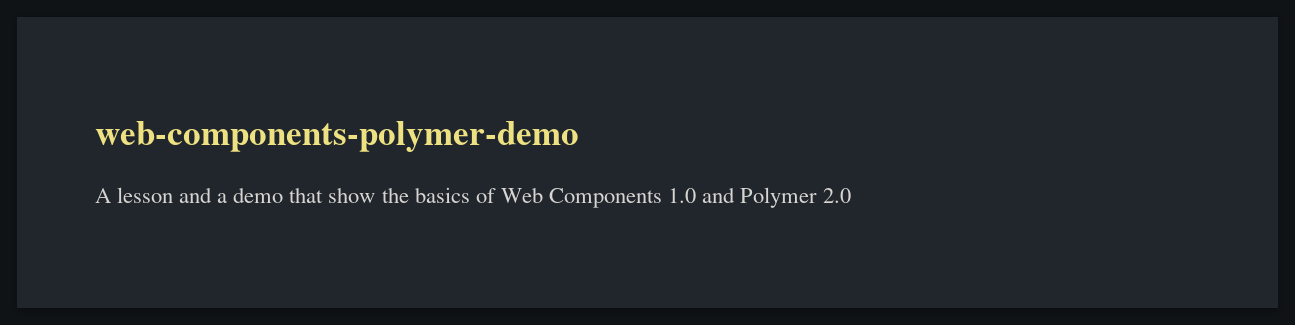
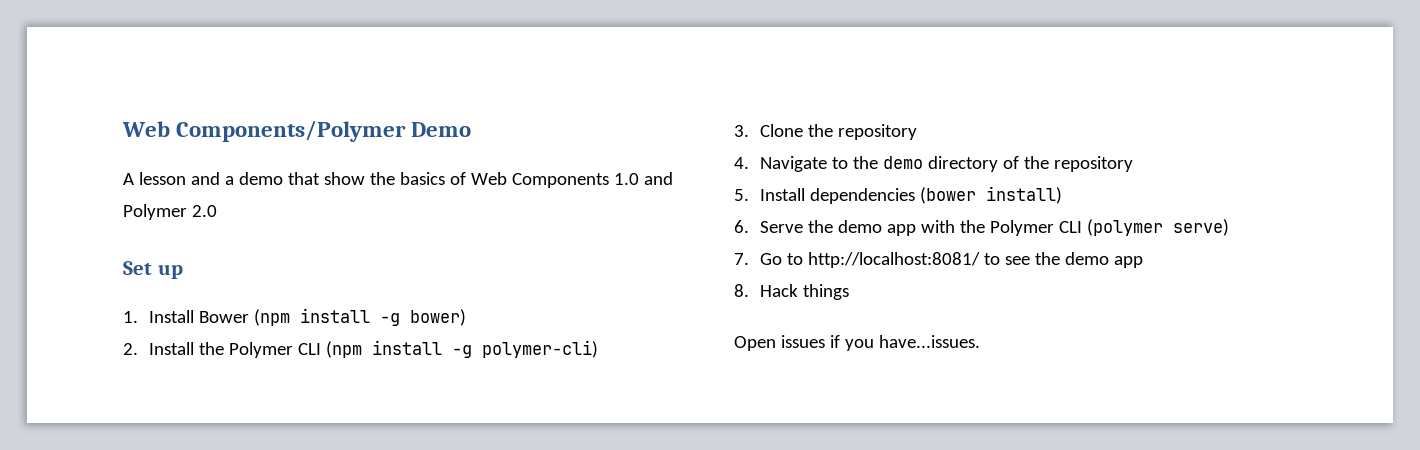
- web-components-polymer-demo
+ Web Components/Polymer Demo
+ Set up
+ 1. Install Bower (npm install -g bower)
+ 2. Install the Polymer CLI (npm install -g polymer-cli)
+ 3. Clone the repository
+ 4. Navigate to the demo directory of the repository
+ 5. Install dependencies (bower install)
+ 6. Serve the demo app with the Polymer CLI (polymer serve)
+ 7. Go to http://localhost:8081/ to see the demo app
+ 8. Hack things
+ Open issues if you have...issues.

